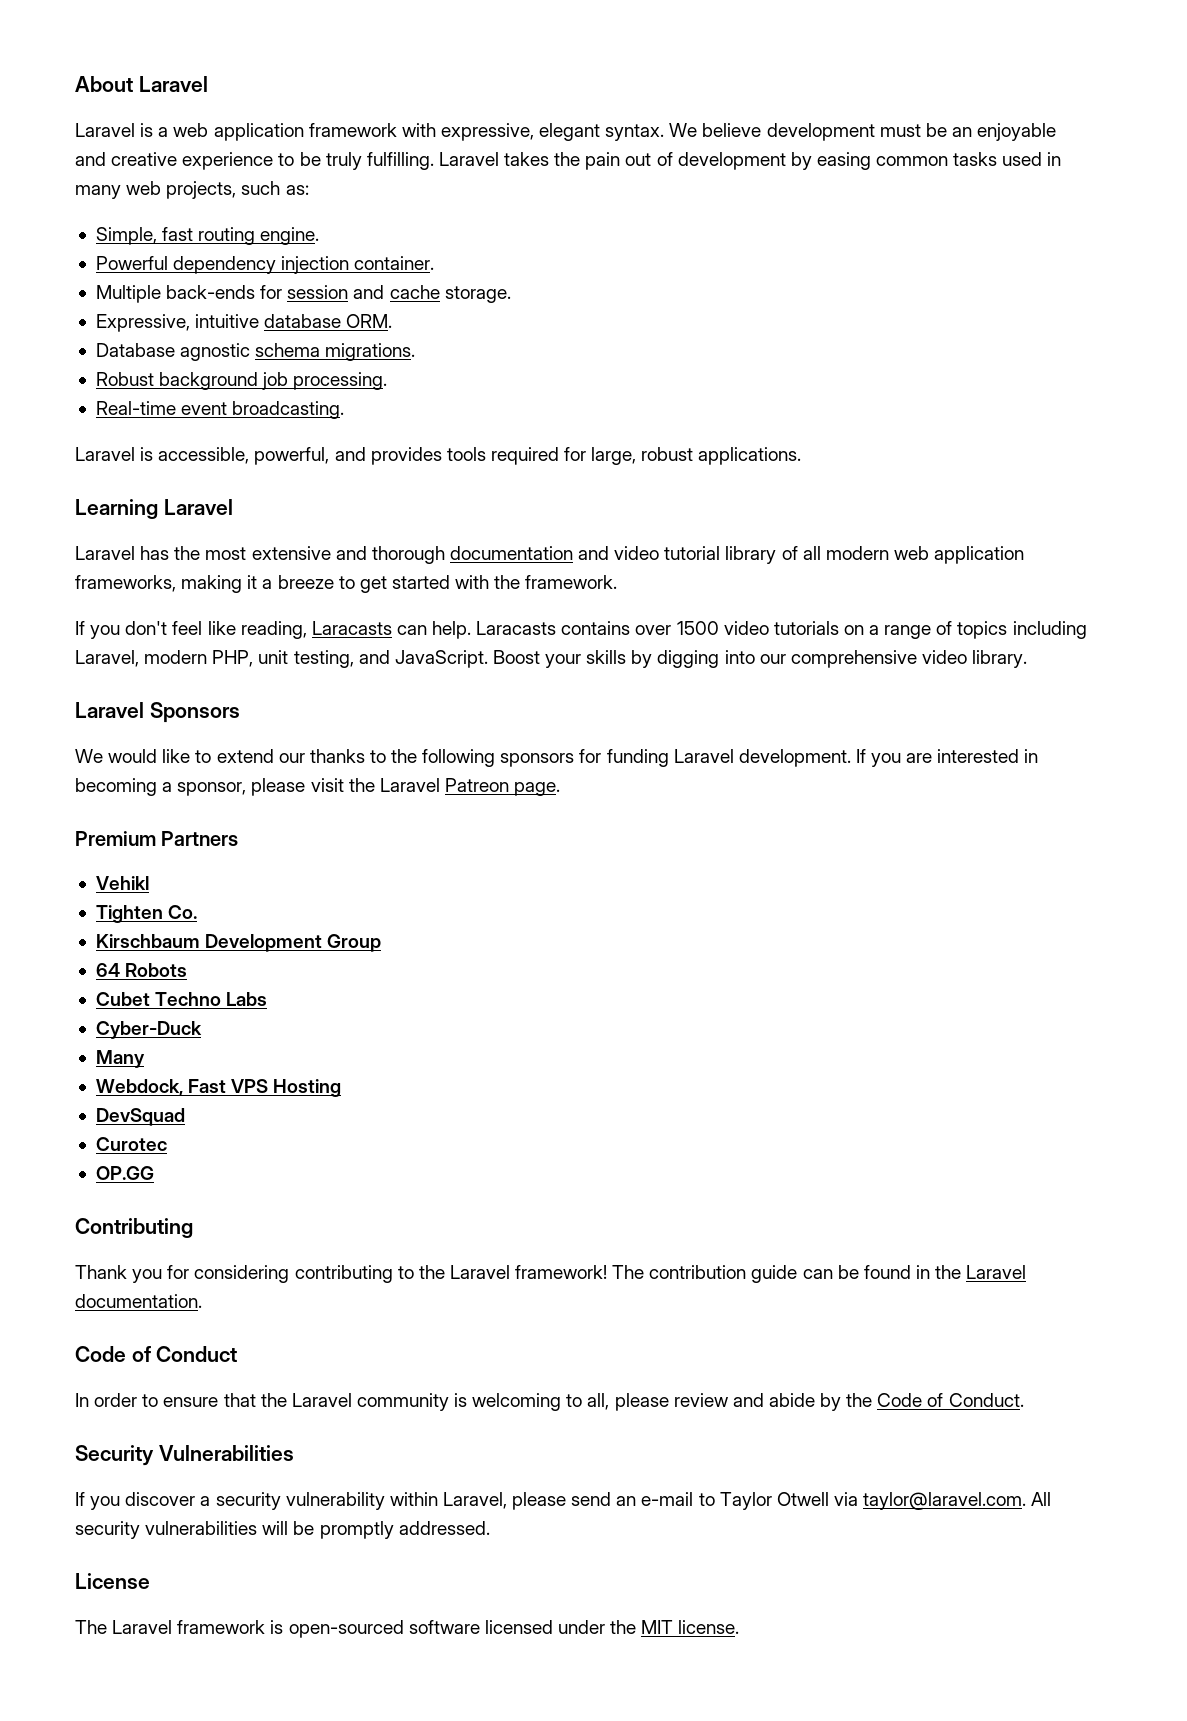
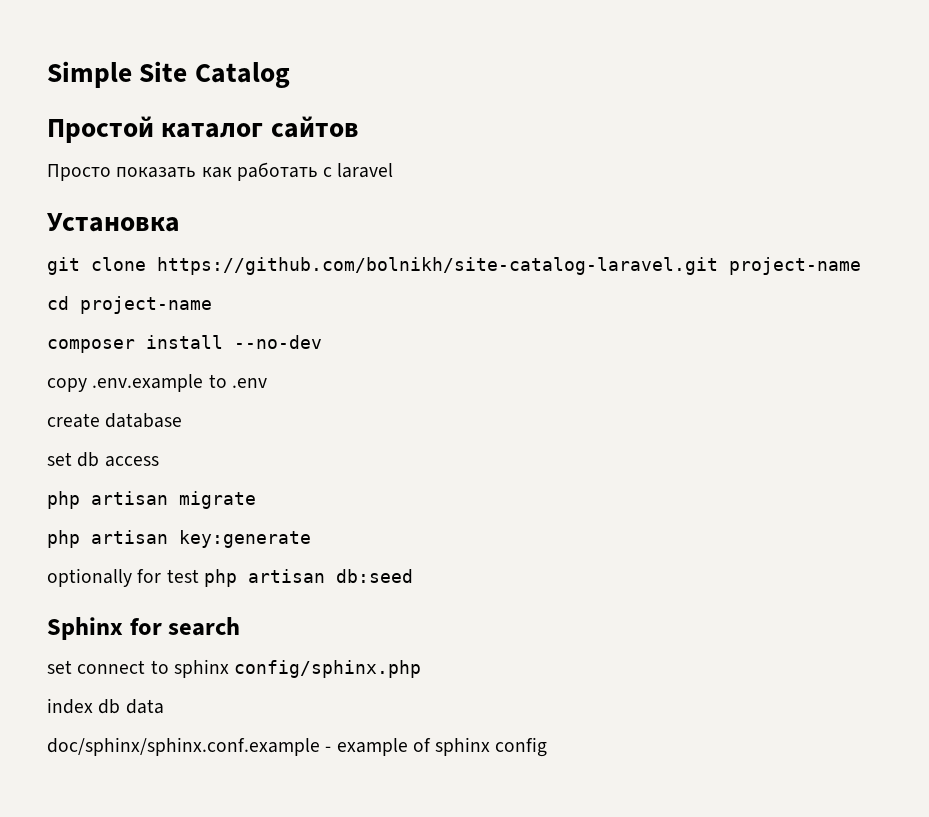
- About Laravel
- Laravel is a web application framework with expressive, elegant syntax. We believe development must be an enjoyable and creative experience to be truly fulfilling. Laravel takes the pain out of development by easing common tasks used in many web projects, such as:
- Simple, fast routing engine.
- Powerful dependency injection container.
- Multiple back-ends for session and cache storage.
- Expressive, intuitive database ORM.
- Database agnostic schema migrations.
- Robust background job processing.
- Real-time event broadcasting.
- Laravel is accessible, powerful, and provides tools required for large, robust applications.
- Learning Laravel
- Laravel has the most extensive and thorough documentation and video tutorial library of all modern web application frameworks, making it a breeze to get started with the framework.
- If you don't feel like reading, Laracasts can help. Laracasts contains over 1500 video tutorials on a range of topics including Laravel, modern PHP, unit testing, and JavaScript. Boost your skills by digging into our comprehensive video library.
- Laravel Sponsors
- We would like to extend our thanks to the following sponsors for funding Laravel development. If you are interested in becoming a sponsor, please visit the Laravel Patreon page.
- Premium Partners
- Vehikl
- Tighten Co.
- Kirschbaum Development Group
- 64 Robots
- Cubet Techno Labs
- Cyber-Duck
- Many
- Webdock, Fast VPS Hosting
- DevSquad
- Curotec
- OP.GG
- Contributing
- Thank you for considering contributing to the Laravel framework! The contribution guide can be found in the Laravel documentation.
- Code of Conduct
- In order to ensure that the Laravel community is welcoming to all, please review and abide by the Code of Conduct.
- Security Vulnerabilities
- If you discover a security vulnerability within Laravel, please send an e-mail to Taylor Otwell via taylor@laravel.com. All security vulnerabilities will be promptly addressed.
- License
- The Laravel framework is open-sourced software licensed under the MIT license.
+ Simple Site Catalog
+ Простой каталог сайтов
+ Просто показать как работать с laravel
+ Установка
+ git clone https://github.com/bolnikh/site-catalog-laravel.git project-name
+ cd project-name
+ composer install --no-dev
+ copy .env.example to .env
+ create database
+ set db access
+ php artisan migrate
+ php artisan key:generate
+ optionally for test php artisan db:seed
+ Sphinx for search
+ set connect to sphinx config/sphinx.php
+ index db data
+ doc/sphinx/sphinx.conf.example - example of sphinx config

